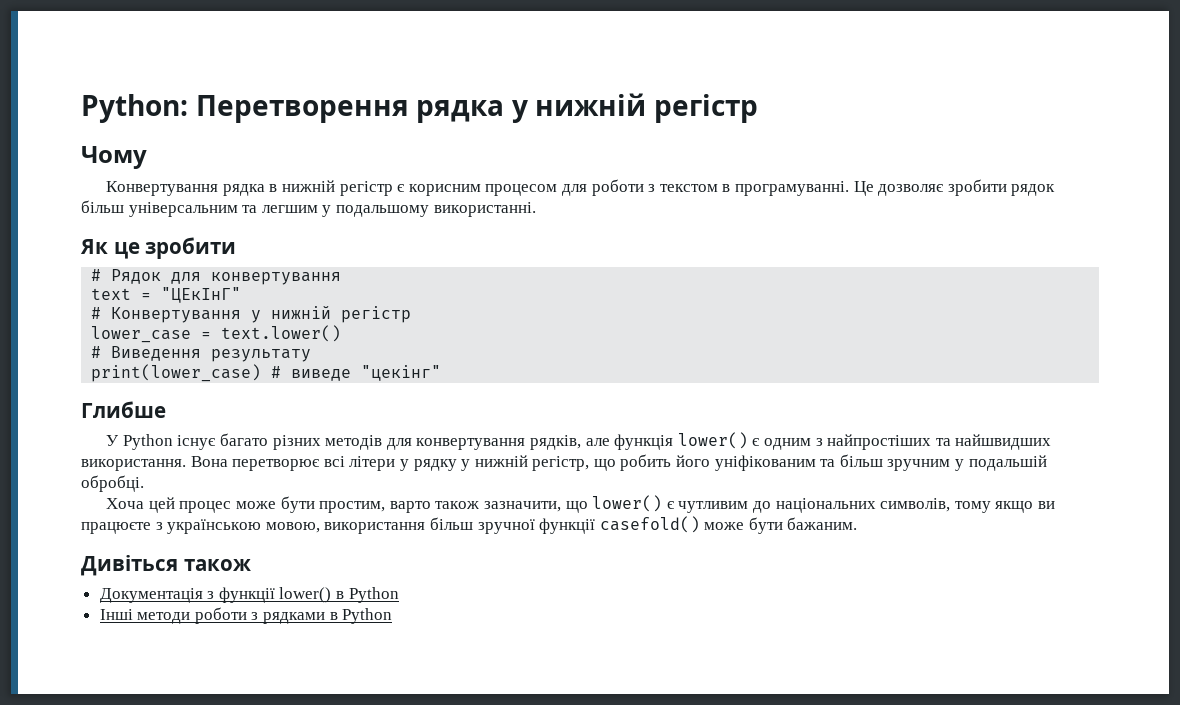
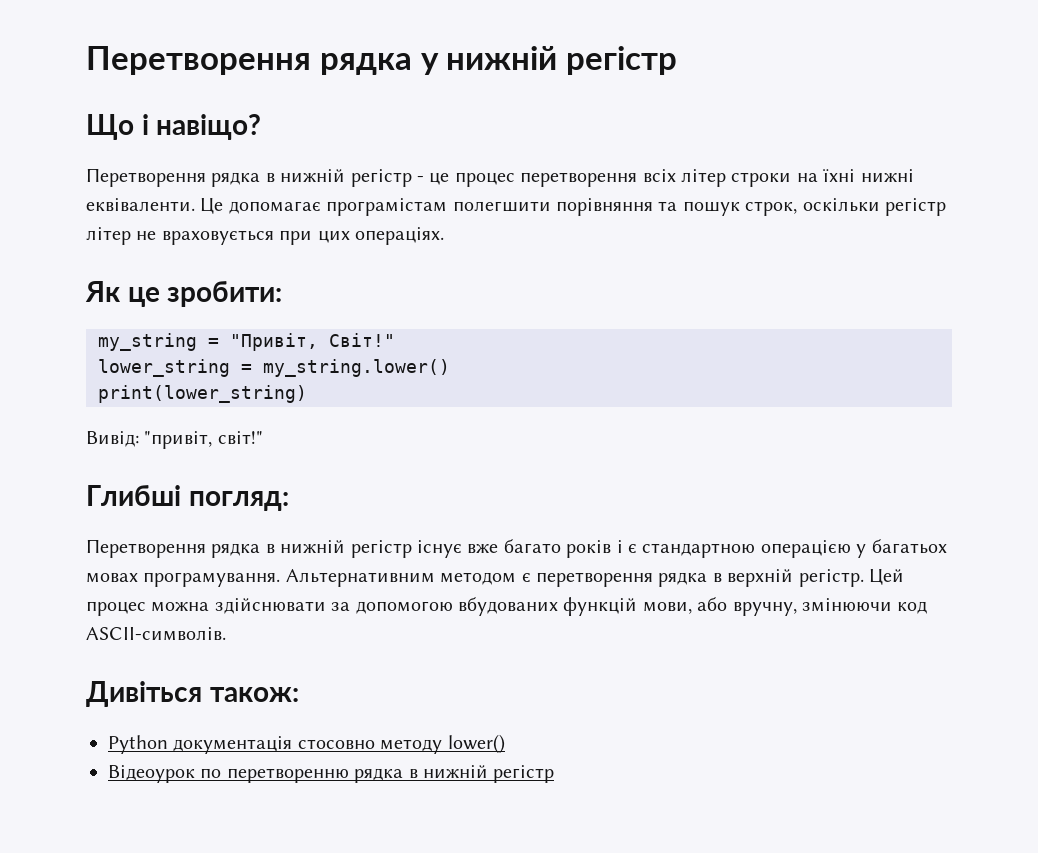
- Python: Перетворення рядка у нижній регістр
+ Перетворення рядка у нижній регістр
- Чому
- Конвертування рядка в нижній регістр є корисним процесом для роботи з текстом в програмуванні. Це дозволяє зробити рядок більш універсальним та легшим у подальшому використанні.
- Як це зробити
- # Рядок для конвертування
- text = "ЦЕкІнГ"
- # Конвертування у нижній регістр
- lower_case = text.lower()
- # Виведення результату
- print(lower_case) # виведе "цекінг"
- Глибше
- У Python існує багато різних методів для конвертування рядків, але функція lower() є одним з найпростіших та найшвидших використання. Вона перетворює всі літери у рядку у нижній регістр, що робить його уніфікованим та більш зручним у подальшій обробці.
- Хоча цей процес може бути простим, варто також зазначити, що lower() є чутливим до національних символів, тому якщо ви працюєте з українською мовою, використання більш зручної функції casefold() може бути бажаним.
- Дивіться також
- Документація з функції lower() в Python
- Інші методи роботи з рядками в Python
+ Що і навіщо?
+ Перетворення рядка в нижній регістр - це процес перетворення всіх літер строки на їхні нижні еквіваленти. Це допомагає програмістам полегшити порівняння та пошук строк, оскільки регістр літер не враховується при цих операціях.
+ Як це зробити:
+ my_string = "Привіт, Світ!"
+ lower_string = my_string.lower()
+ print(lower_string)
+ Вивід: "привіт, світ!"
+ Глибші погляд:
+ Перетворення рядка в нижній регістр існує вже багато років і є стандартною операцією у багатьох мовах програмування. Альтернативним методом є перетворення рядка в верхній регістр. Цей процес можна здійснювати за допомогою вбудованих функцій мови, або вручну, змінюючи код ASCII-символів.
+ Дивіться також:
+ Python документація стосовно методу lower()
+ Відеоурок по перетворенню рядка в нижній регістр

